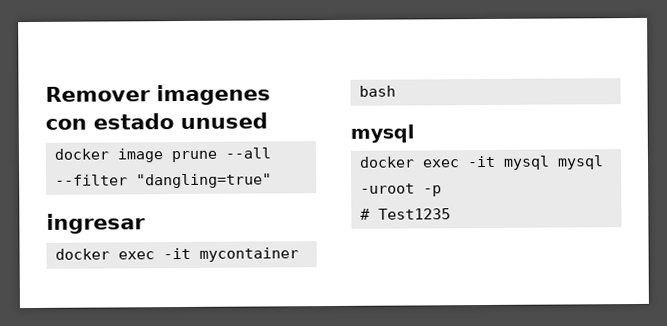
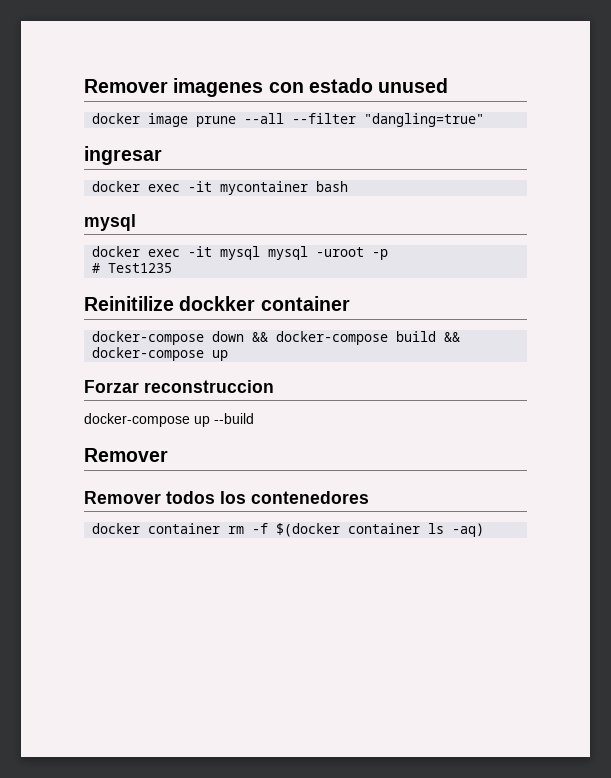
+ Reinitilize dockker container
+ docker-compose down && docker-compose build && docker-compose up
+ Forzar reconstruccion
+ docker-compose up --build
+ Remover
+ Remover todos los contenedores
+ docker container rm -f $(docker container ls -aq)

